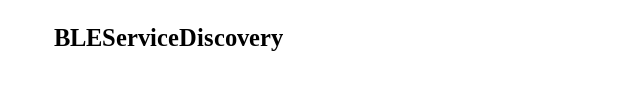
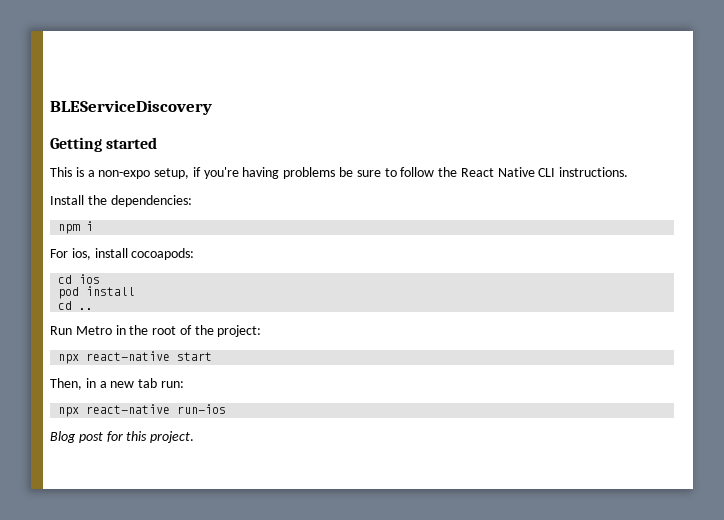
+ Getting started
+ This is a non-expo setup, if you're having problems be sure to follow the React Native CLI instructions.
+ Install the dependencies:
+ npm i
+ For ios, install cocoapods:
+ cd ios
+ pod install
+ cd ..
+ Run Metro in the root of the project:
+ npx react-native start
+ Then, in a new tab run:
+ npx react-native run-ios
+ Blog post for this project.

